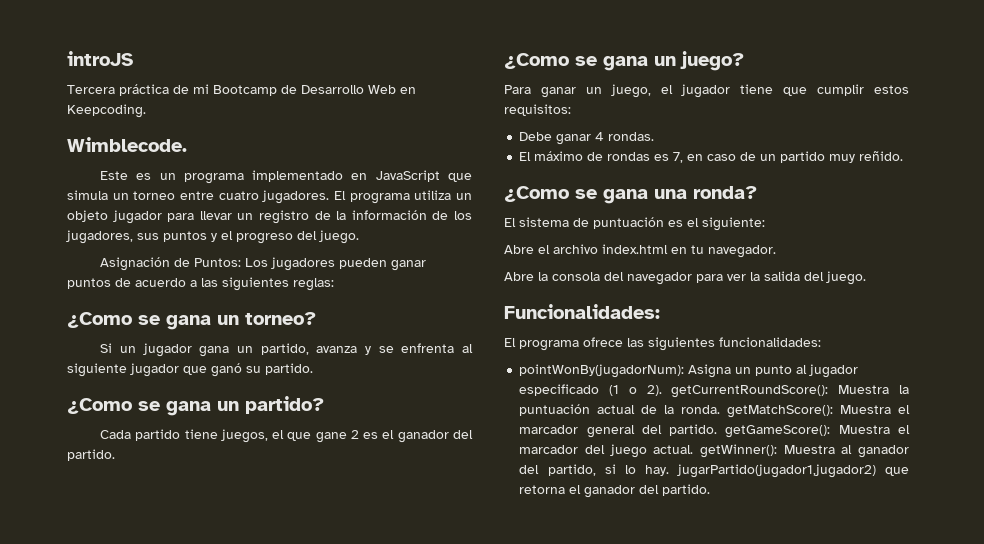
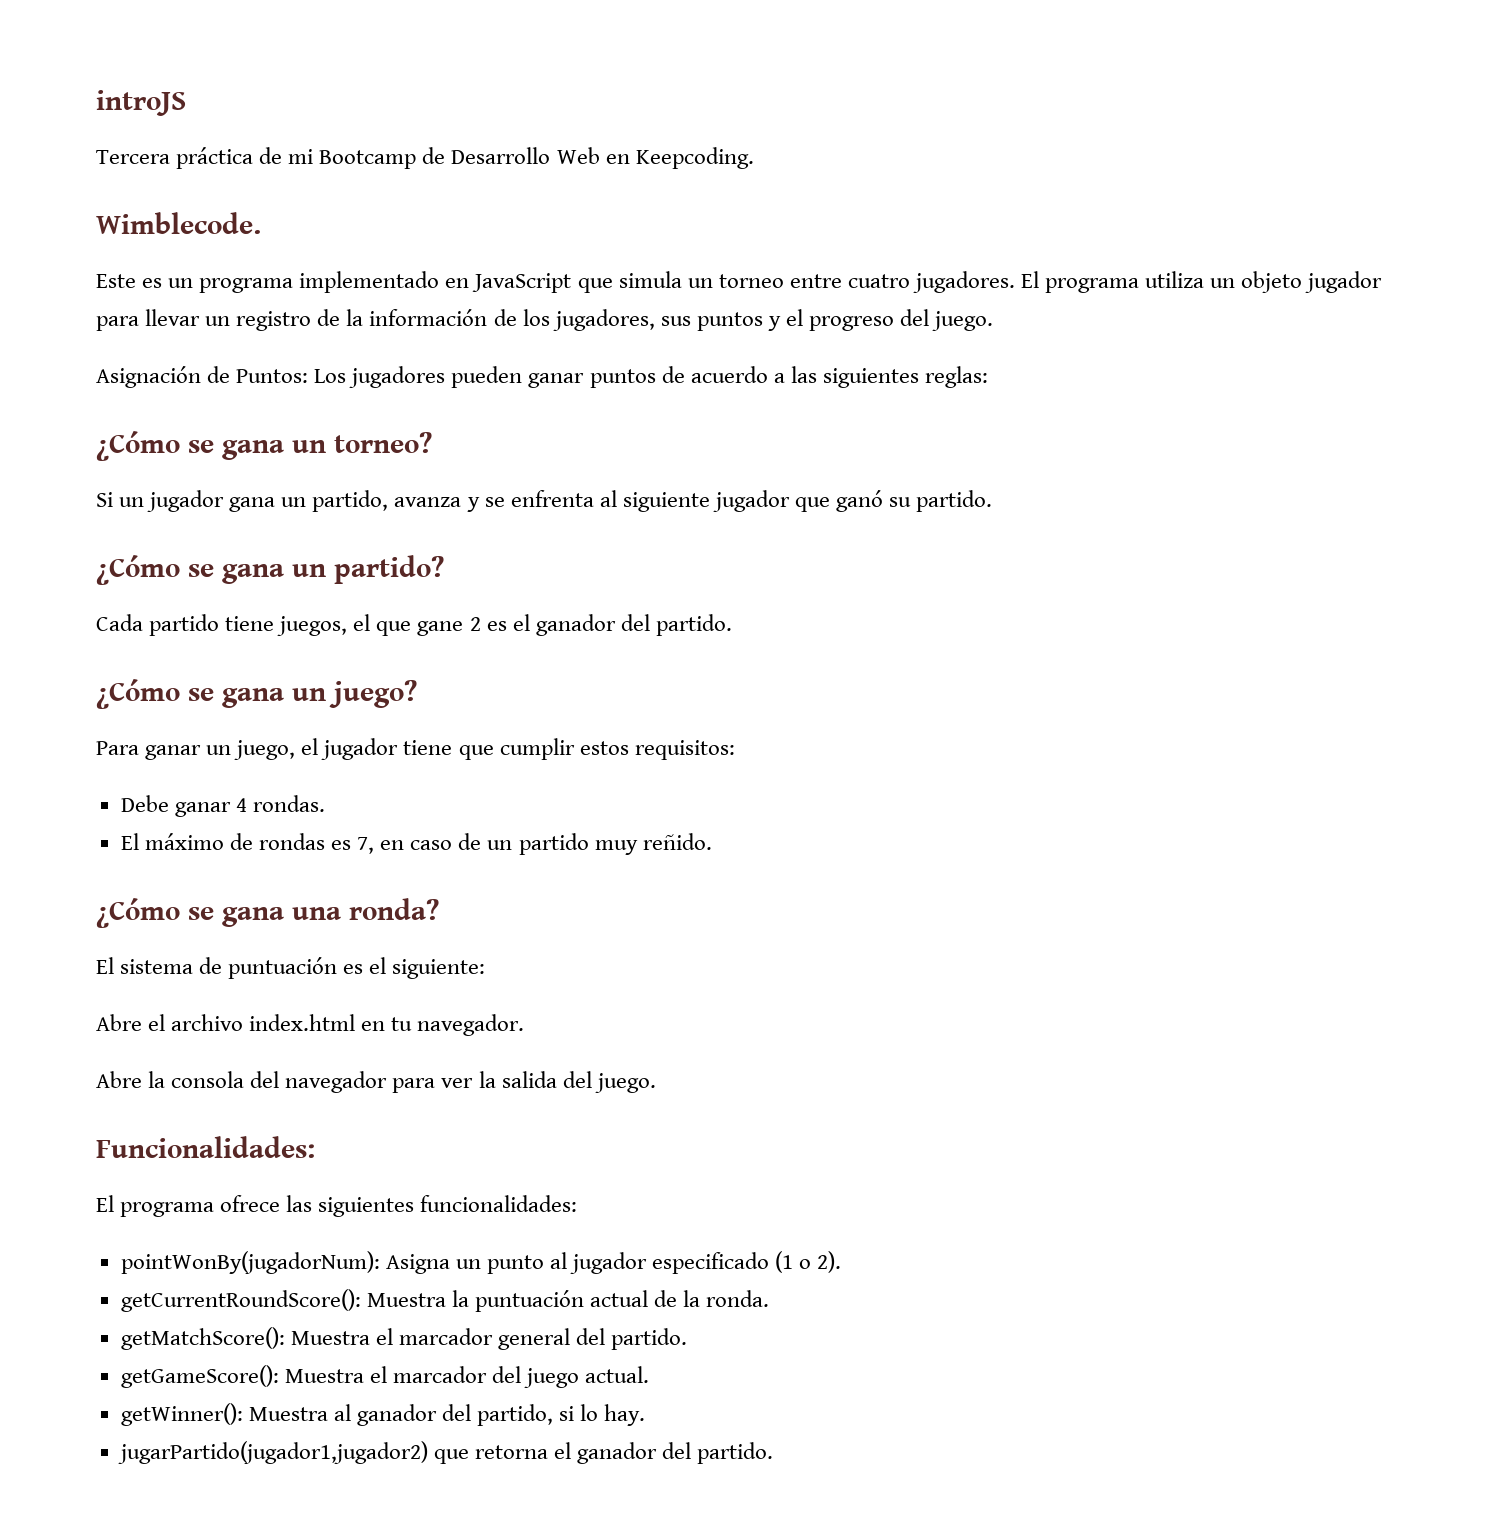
- ¿Como se gana un torneo?
+ ¿Cómo se gana un torneo?
- ¿Como se gana un partido?
+ ¿Cómo se gana un partido?
- ¿Como se gana un juego?
+ ¿Cómo se gana un juego?
- ¿Como se gana una ronda?
+ ¿Cómo se gana una ronda?
- pointWonBy(jugadorNum): Asigna un punto al jugador especificado (1 o 2). getCurrentRoundScore(): Muestra la puntuación actual de la ronda. getMatchScore(): Muestra el marcador general del partido. getGameScore(): Muestra el marcador del juego actual. getWinner(): Muestra al ganador del partido, si lo hay. jugarPartido(jugador1,jugador2) que retorna el ganador del partido.
+ pointWonBy(jugadorNum): Asigna un punto al jugador especificado (1 o 2).
+ getCurrentRoundScore(): Muestra la puntuación actual de la ronda.
+ getMatchScore(): Muestra el marcador general del partido.
+ getGameScore(): Muestra el marcador del juego actual.
+ getWinner(): Muestra al ganador del partido, si lo hay.
+ jugarPartido(jugador1,jugador2) que retorna el ganador del partido.

